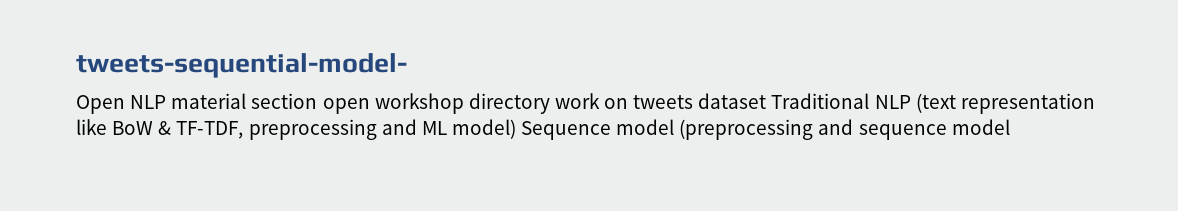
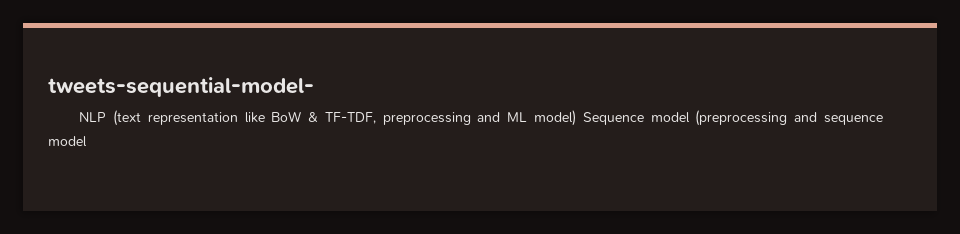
- Open NLP material section open workshop directory work on tweets dataset Traditional NLP (text representation like BoW & TF-TDF, preprocessing and ML model) Sequence model (preprocessing and sequence model
+ NLP (text representation like BoW & TF-TDF, preprocessing and ML model) Sequence model (preprocessing and sequence model

